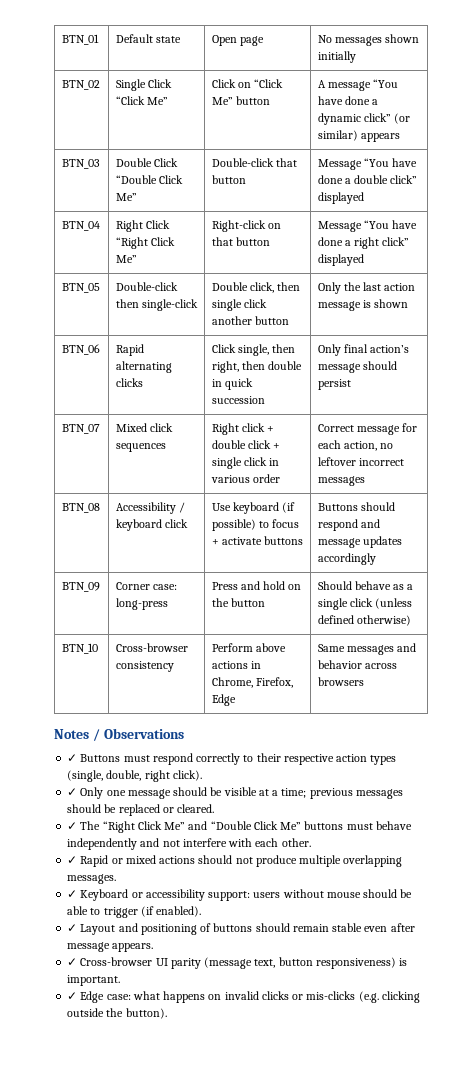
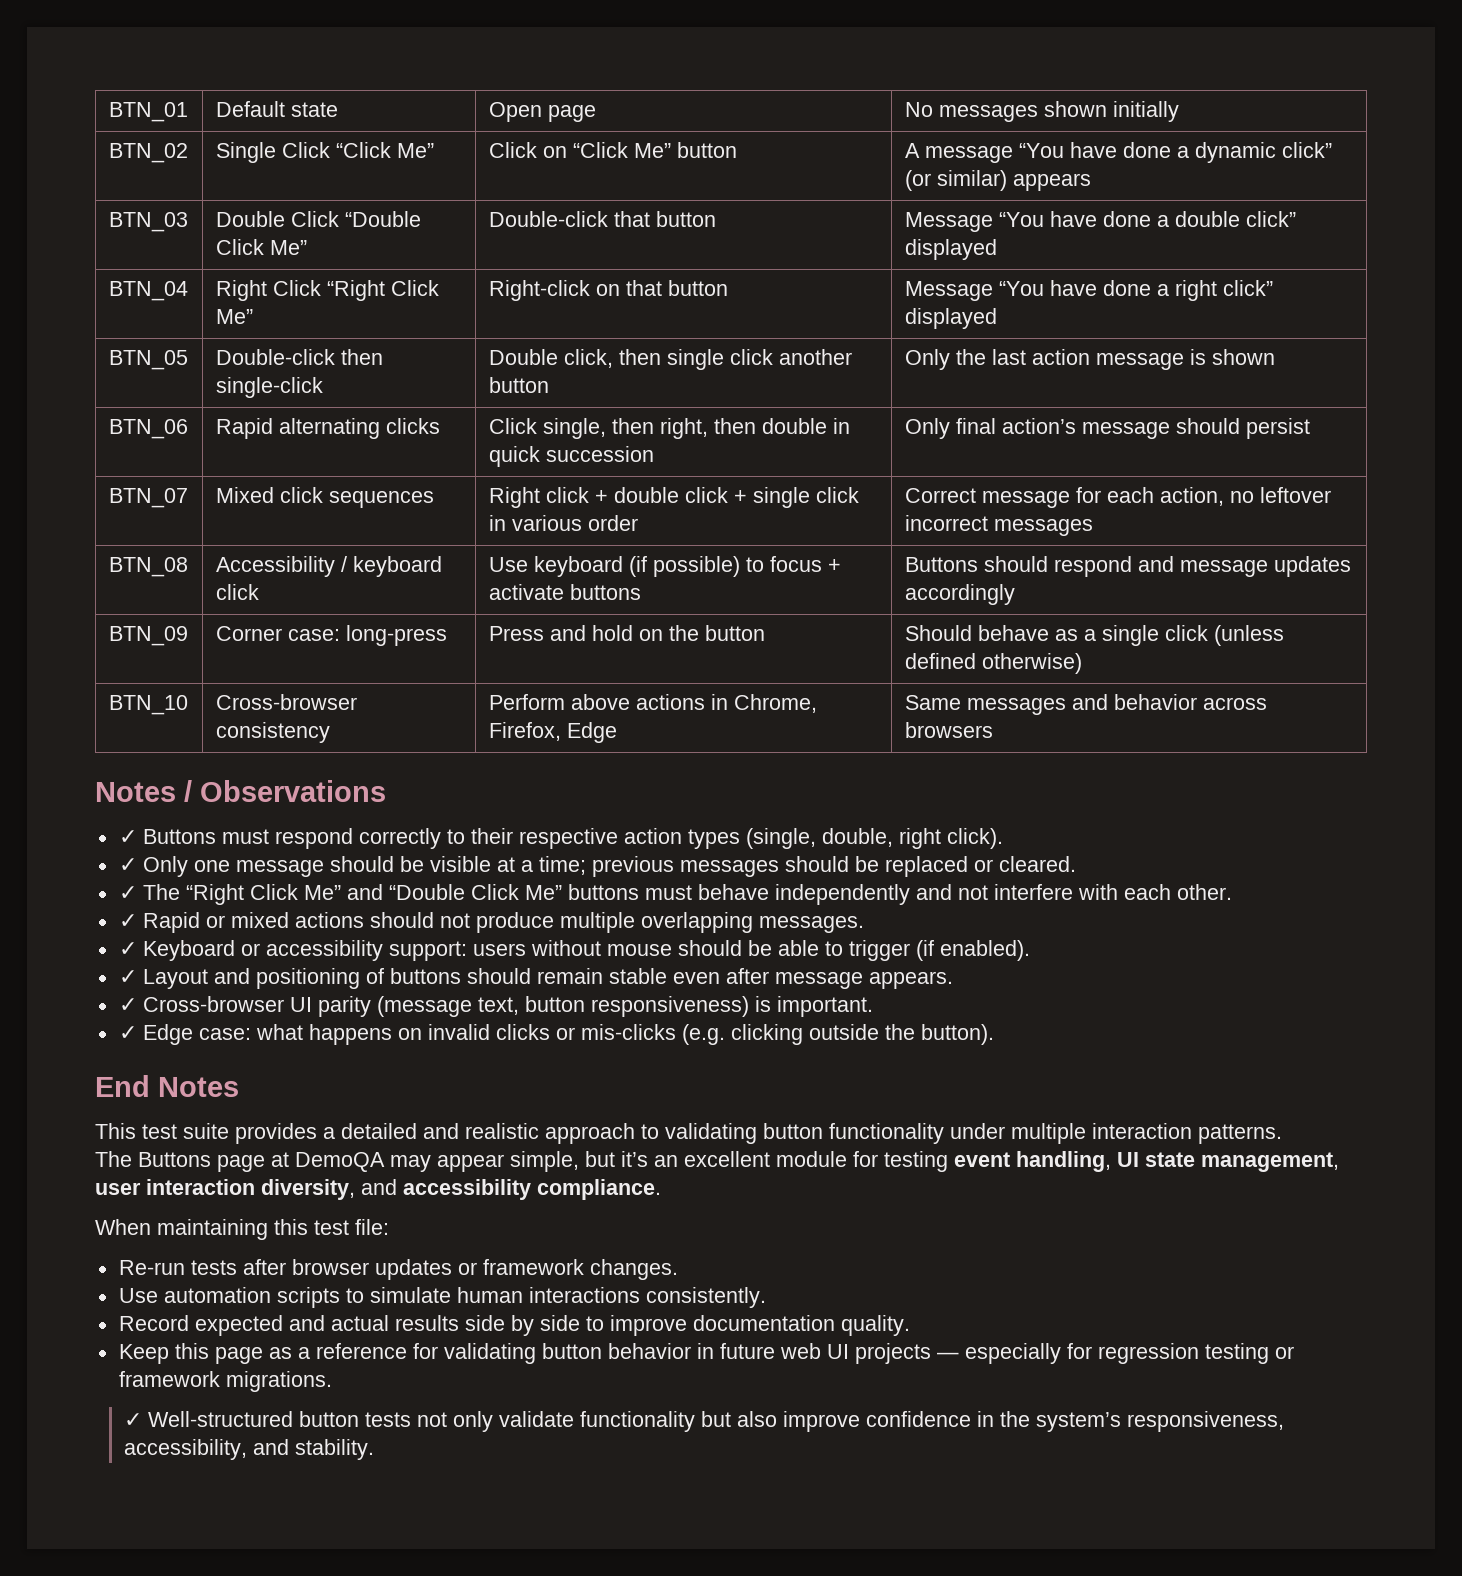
+ End Notes
+ This test suite provides a detailed and realistic approach to validating button functionality under multiple interaction patterns.
+ The Buttons page at DemoQA may appear simple, but it’s an excellent module for testing event handling, UI state management, user interaction diversity, and accessibility compliance.
+ When maintaining this test file:
+ Re-run tests after browser updates or framework changes.
+ Use automation scripts to simulate human interactions consistently.
+ Record expected and actual results side by side to improve documentation quality.
+ Keep this page as a reference for validating button behavior in future web UI projects — especially for regression testing or framework migrations.
+ ✓ Well-structured button tests not only validate functionality but also improve confidence in the system’s responsiveness, accessibility, and stability.

